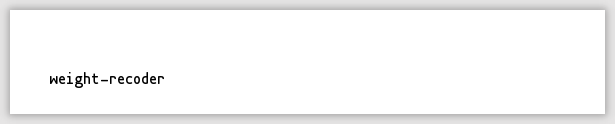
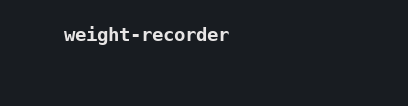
- weight-recoder
+ weight-recorder

